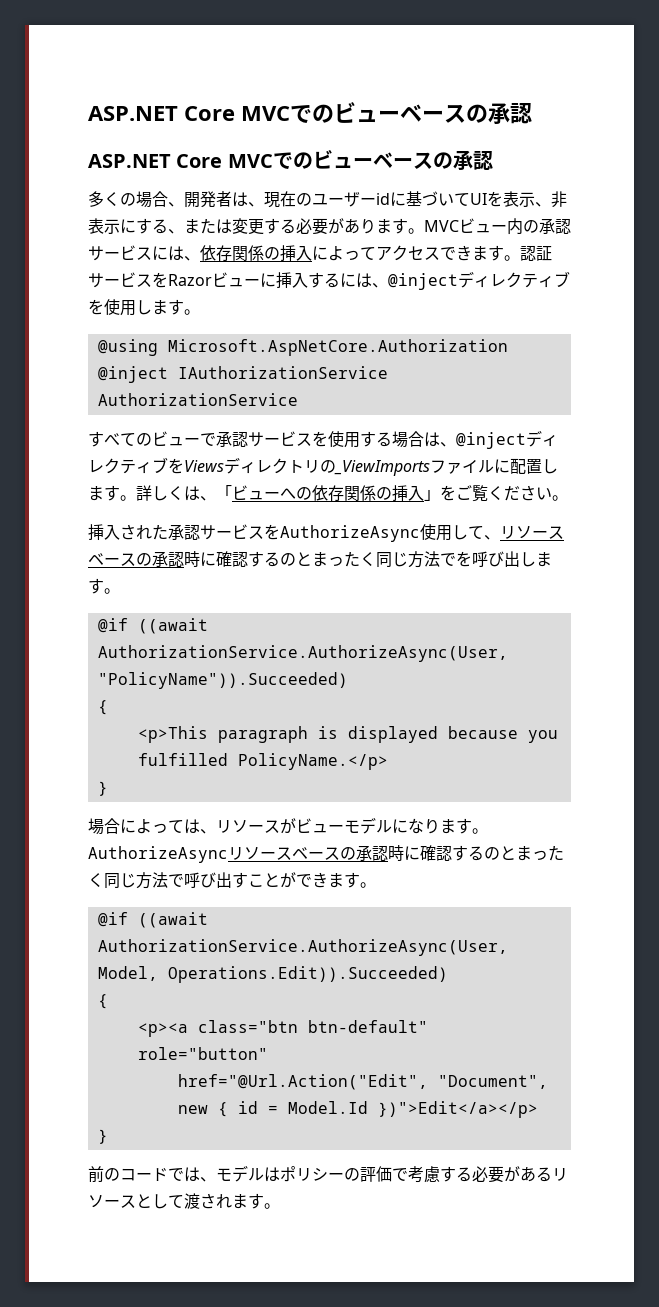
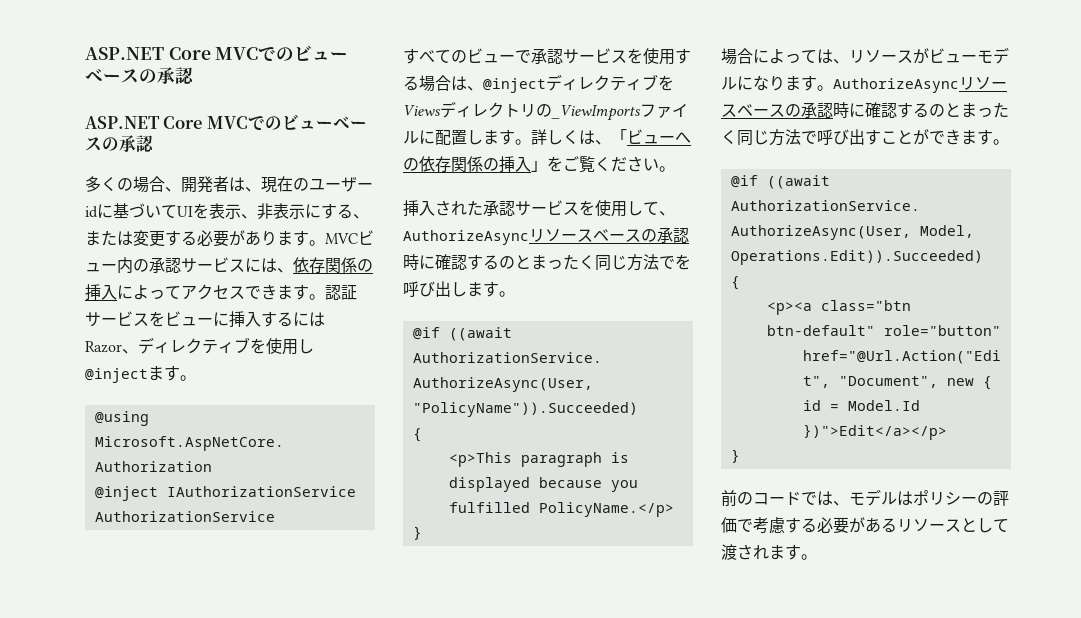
- 認証サービスをRazorビューに挿入するには、@injectディレクティブを使用します。
+ 認証サービスをビューに挿入するにはRazor、ディレクティブを使用し@injectます。
- 挿入された承認サービスをAuthorizeAsync使用して、リソースベースの承認時に確認するのとまったく同じ方法でを呼び出します。
+ 挿入された承認サービスを使用して、AuthorizeAsyncリソースベースの承認時に確認するのとまったく同じ方法でを呼び出します。

